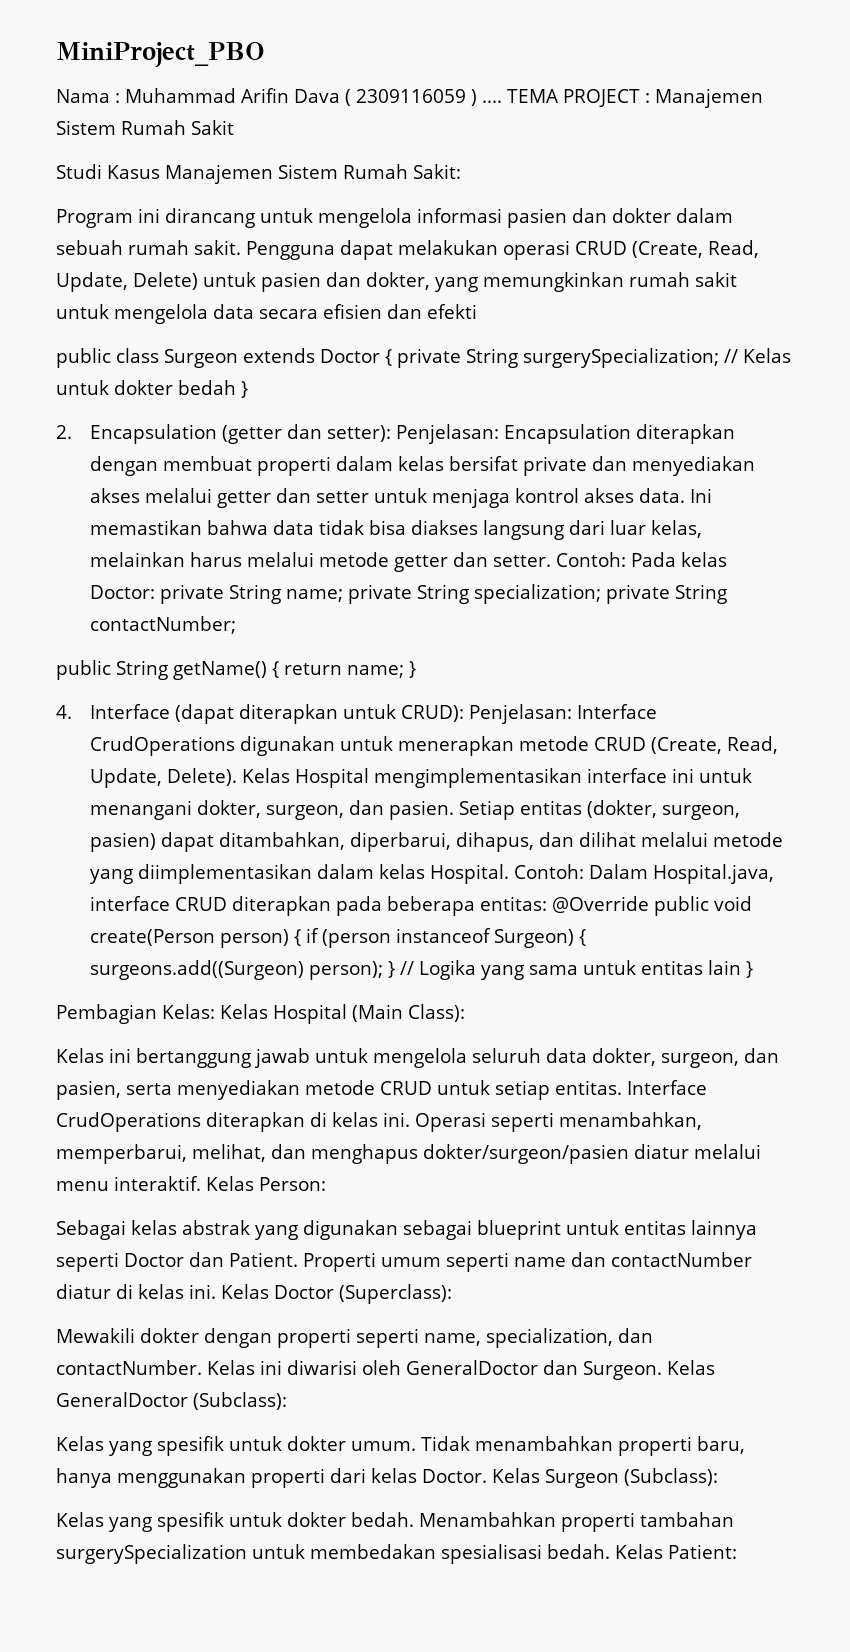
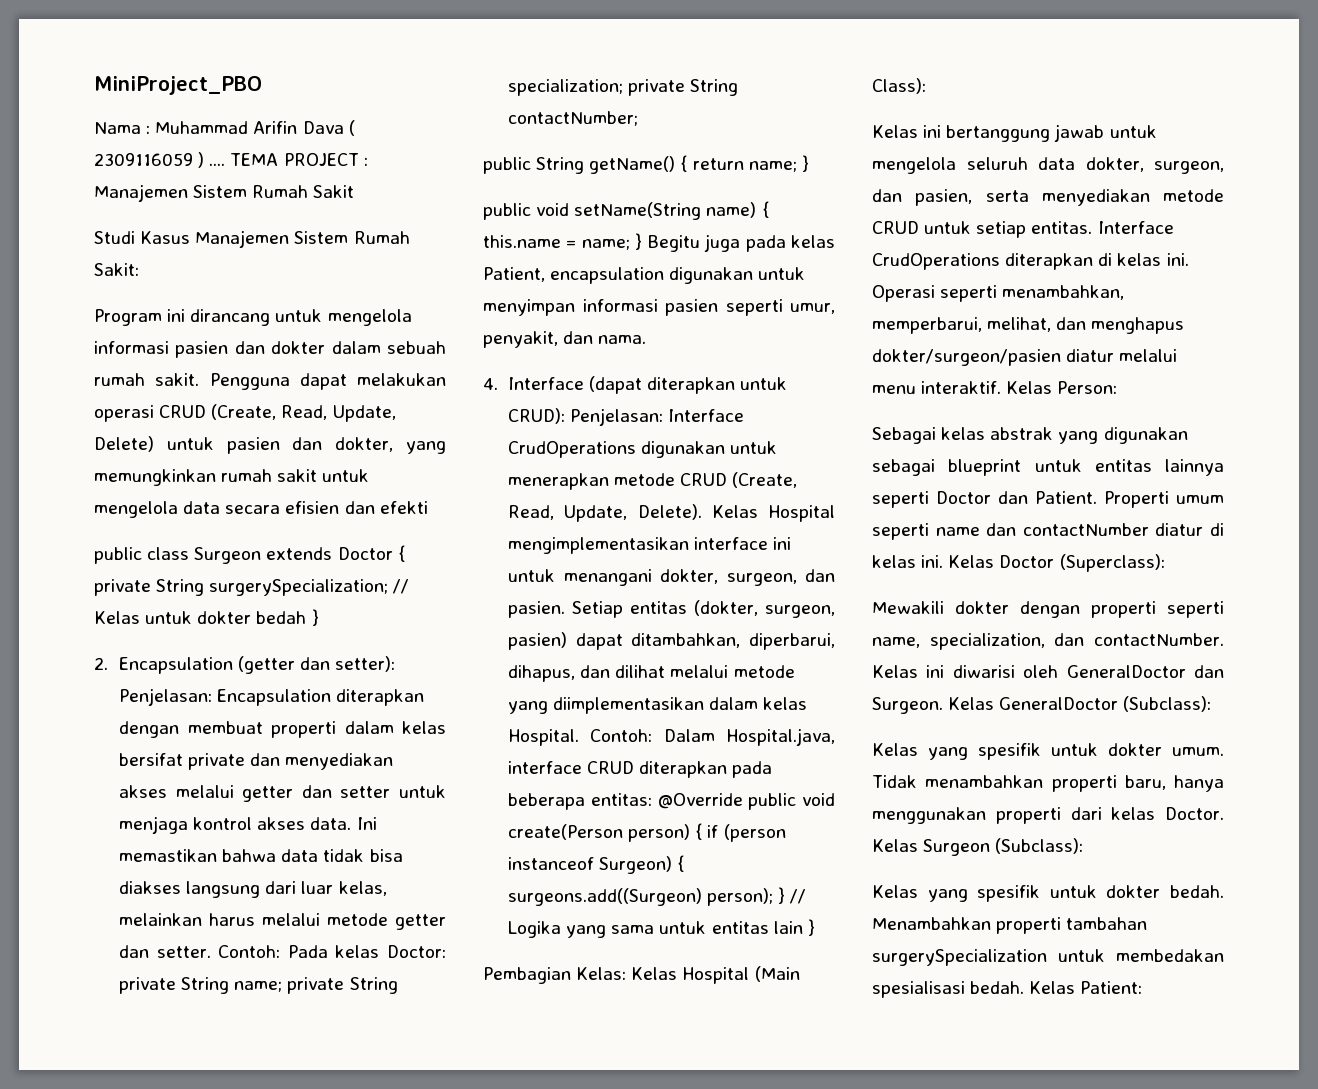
+ public void setName(String name) { this.name = name; } Begitu juga pada kelas Patient, encapsulation digunakan untuk menyimpan informasi pasien seperti umur, penyakit, dan nama.

